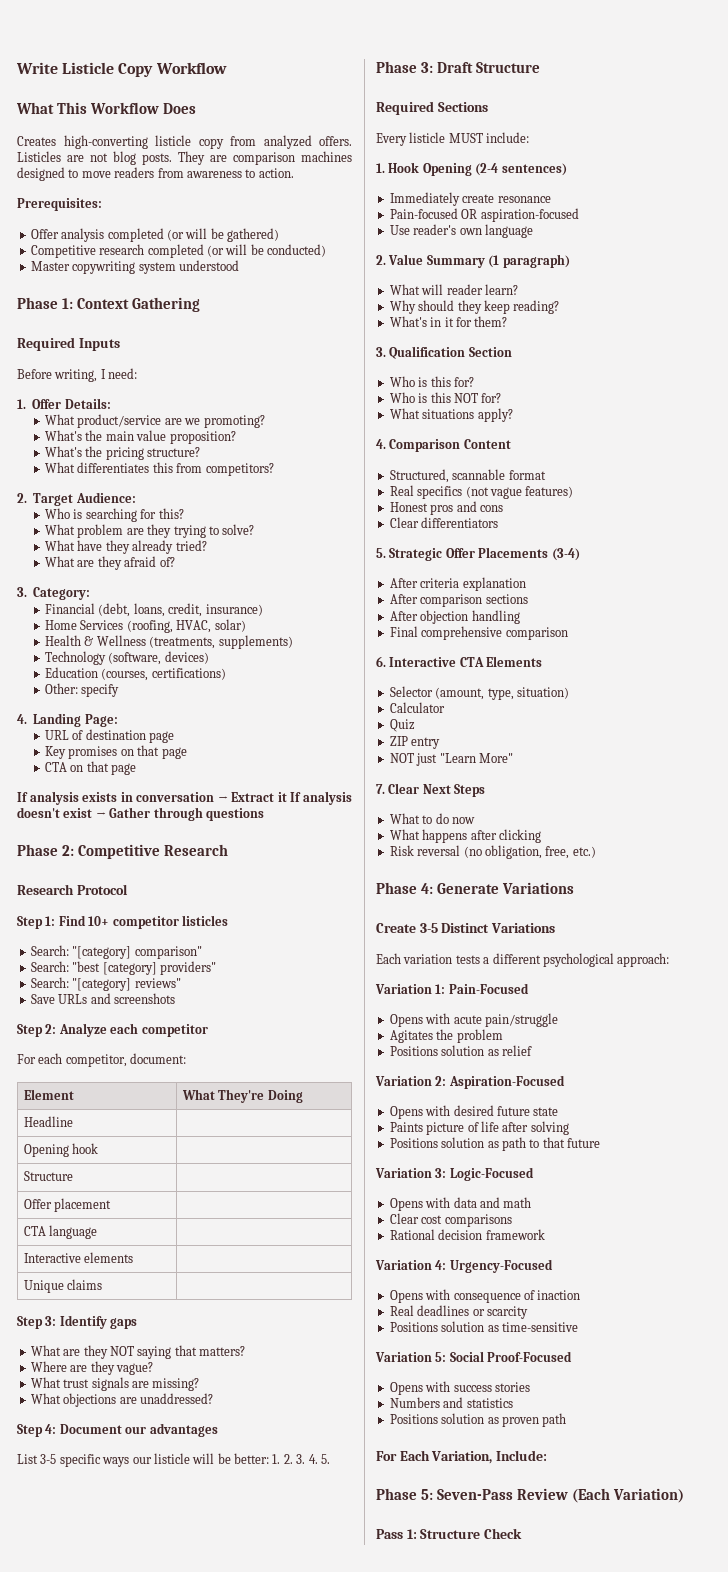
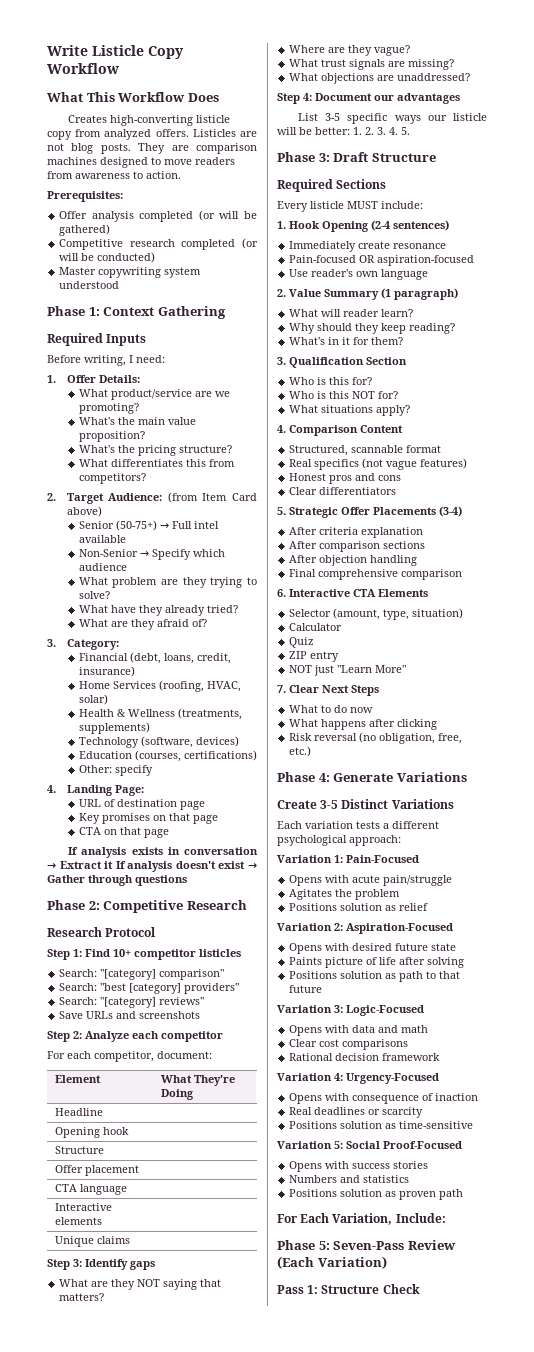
- 2. Target Audience:
- Who is searching for this?
+ 2. Target Audience: (from Item Card above)
+ Senior (50-75+) → Full intel available
+ Non-Senior → Specify which audience

